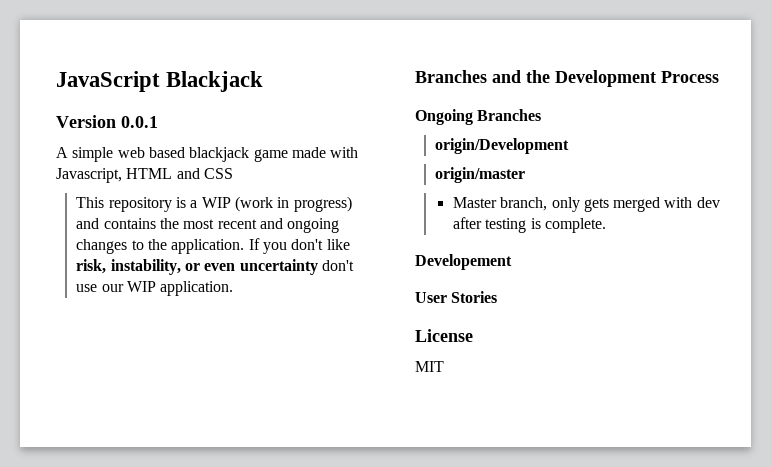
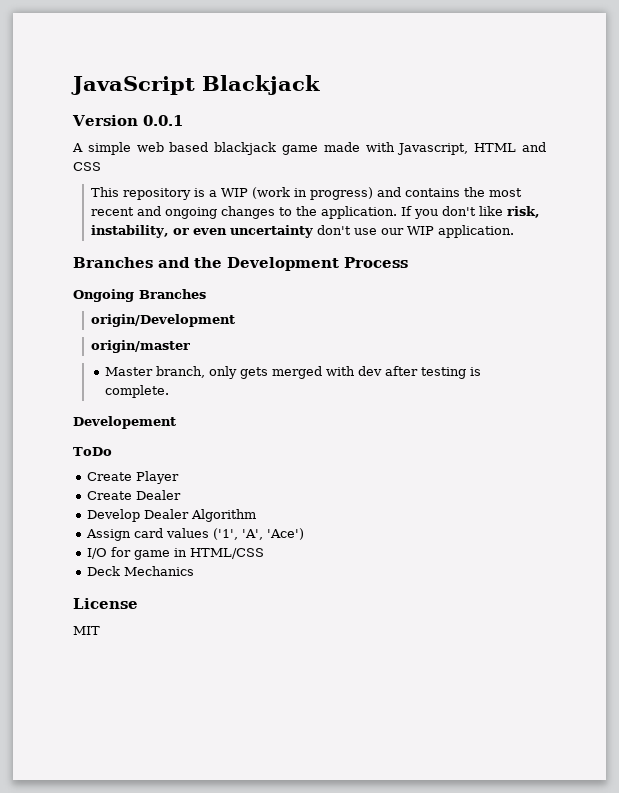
- User Stories
+ ToDo
+ Create Player
+ Create Dealer
+ Develop Dealer Algorithm
+ Assign card values ('1', 'A', 'Ace')
+ I/O for game in HTML/CSS
+ Deck Mechanics

